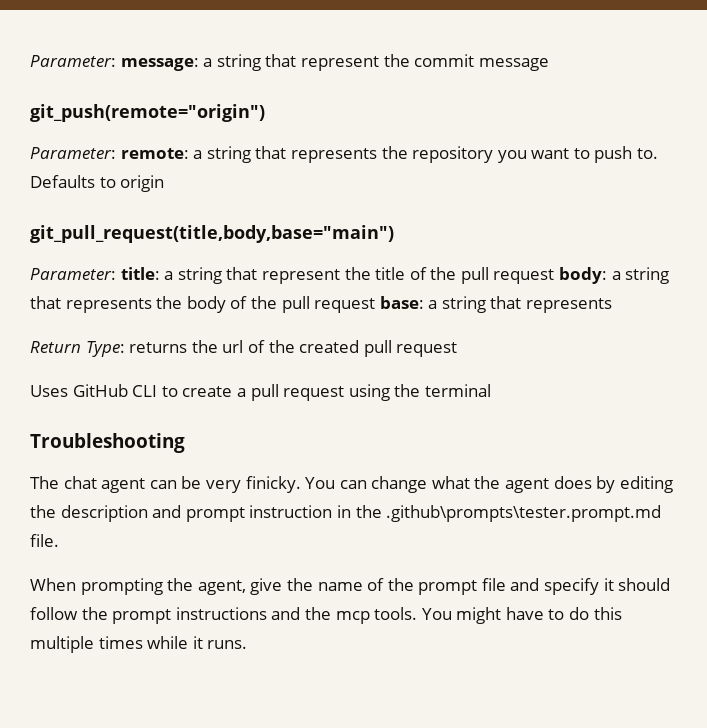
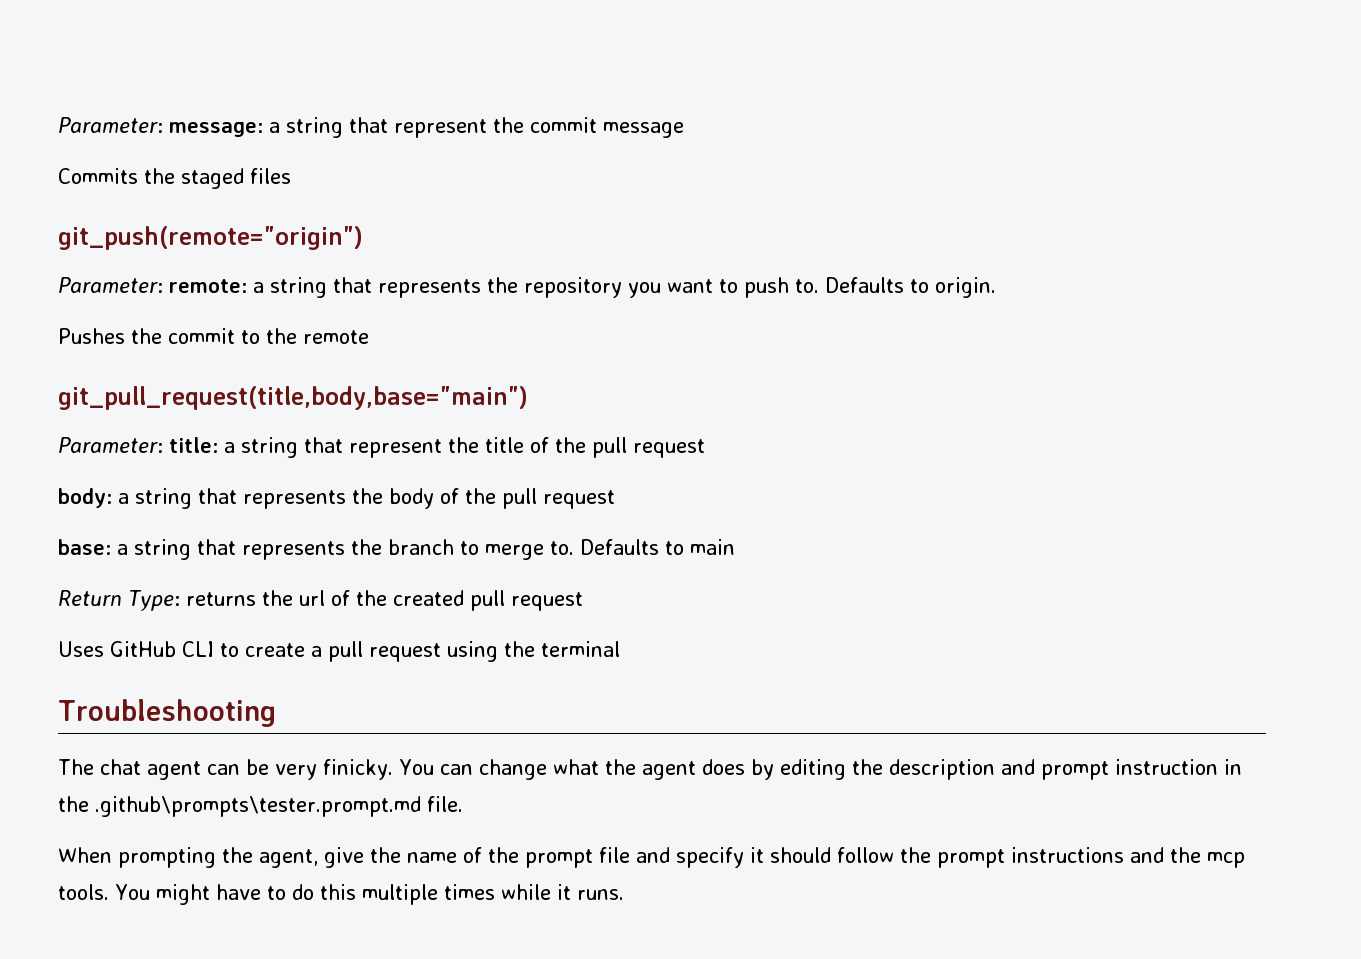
+ Commits the staged files
- Defaults to origin
+ Defaults to origin.
+ Pushes the commit to the remote
- Parameter: title: a string that represent the title of the pull request body: a string that represents the body of the pull request base: a string that represents
+ Parameter: title: a string that represent the title of the pull request
+ body: a string that represents the body of the pull request
+ base: a string that represents the branch to merge to. Defaults to main

